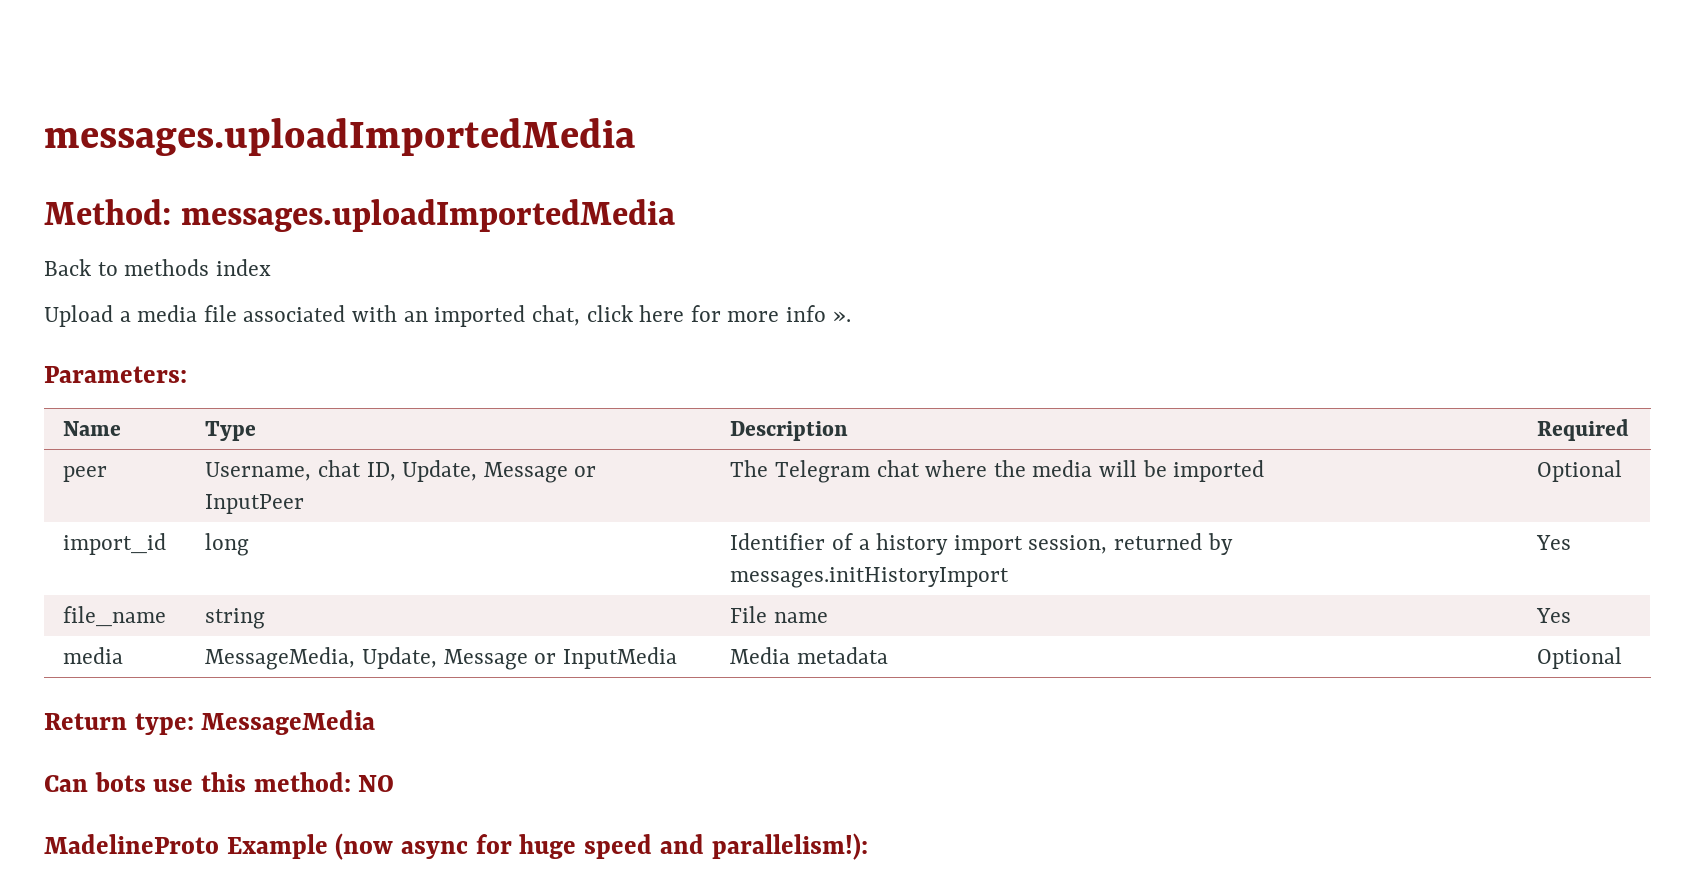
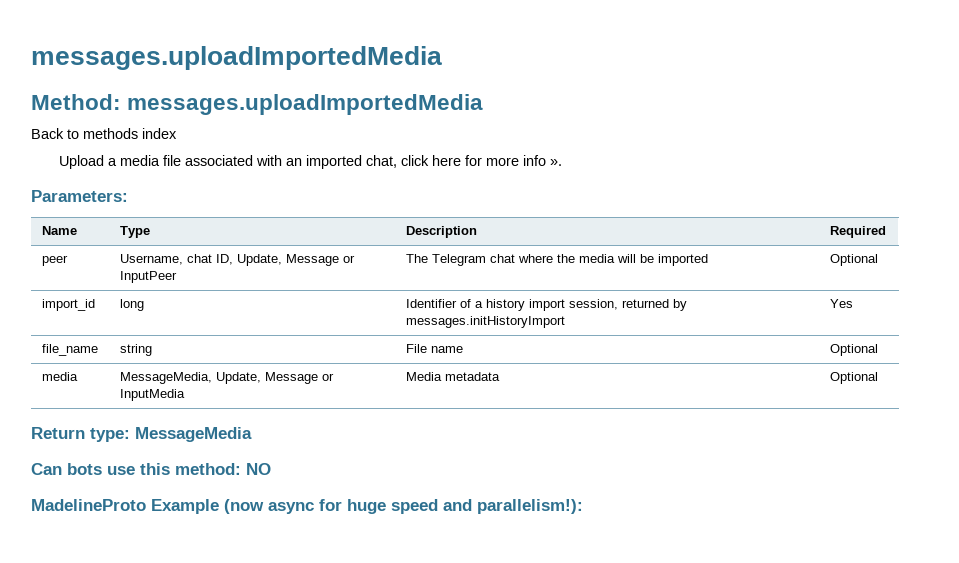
- file_name | string | File name | Yes
+ file_name | string | File name | Optional

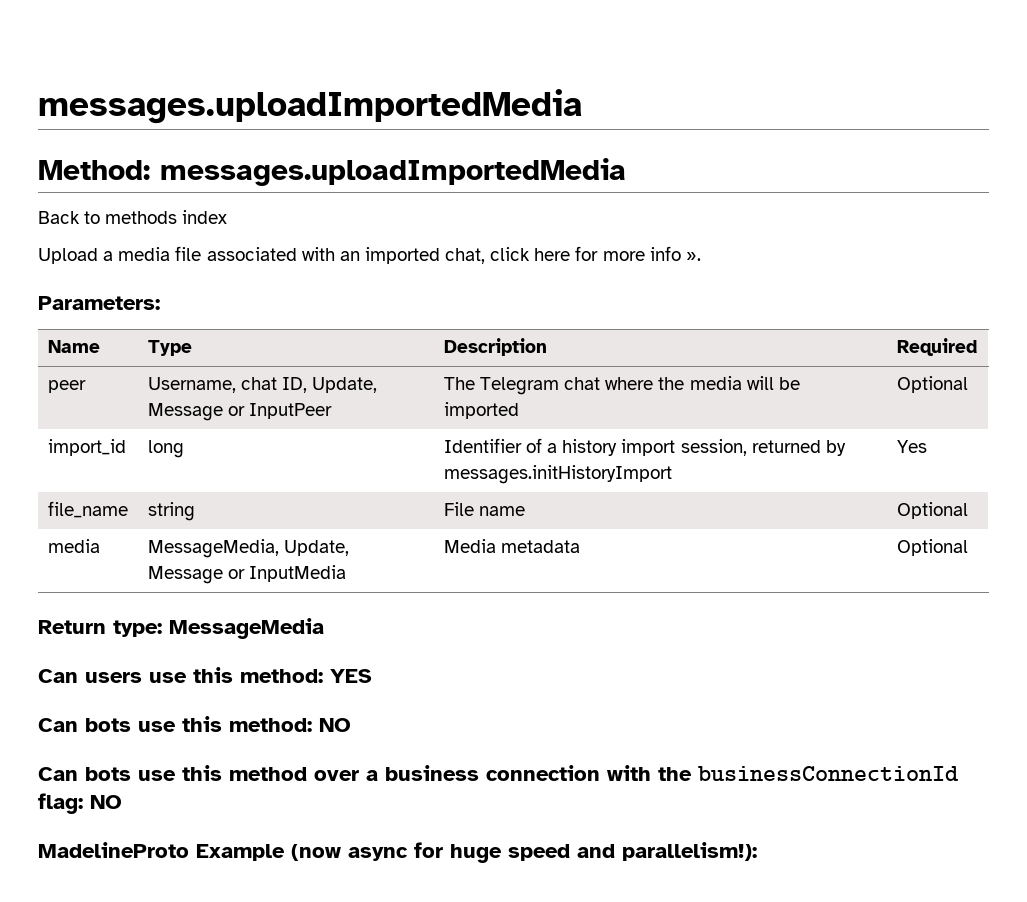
+ Can users use this method: YES
+ Can bots use this method over a business connection with the businessConnectionId flag: NO

